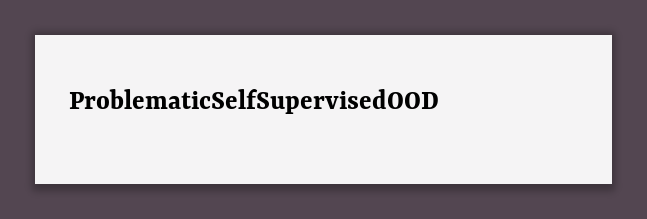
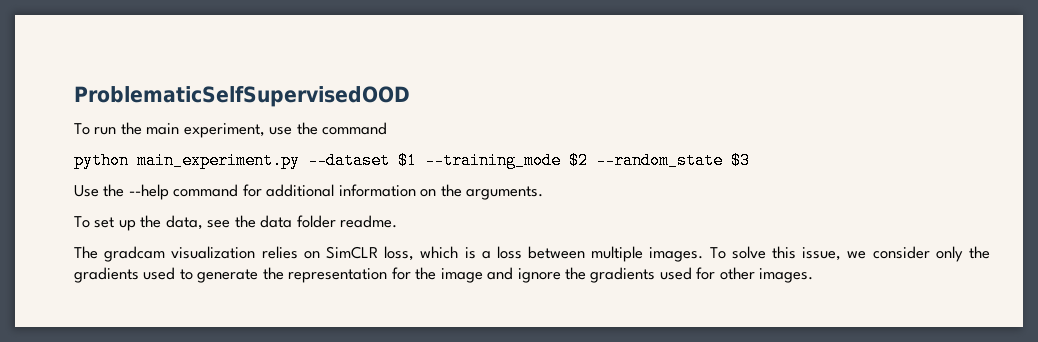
+ To run the main experiment, use the command
+ python main_experiment.py --dataset $1 --training_mode $2 --random_state $3
+ Use the --help command for additional information on the arguments.
+ To set up the data, see the data folder readme.
+ The gradcam visualization relies on SimCLR loss, which is a loss between multiple images. To solve this issue, we consider only the gradients used to generate the representation for the image and ignore the gradients used for other images.

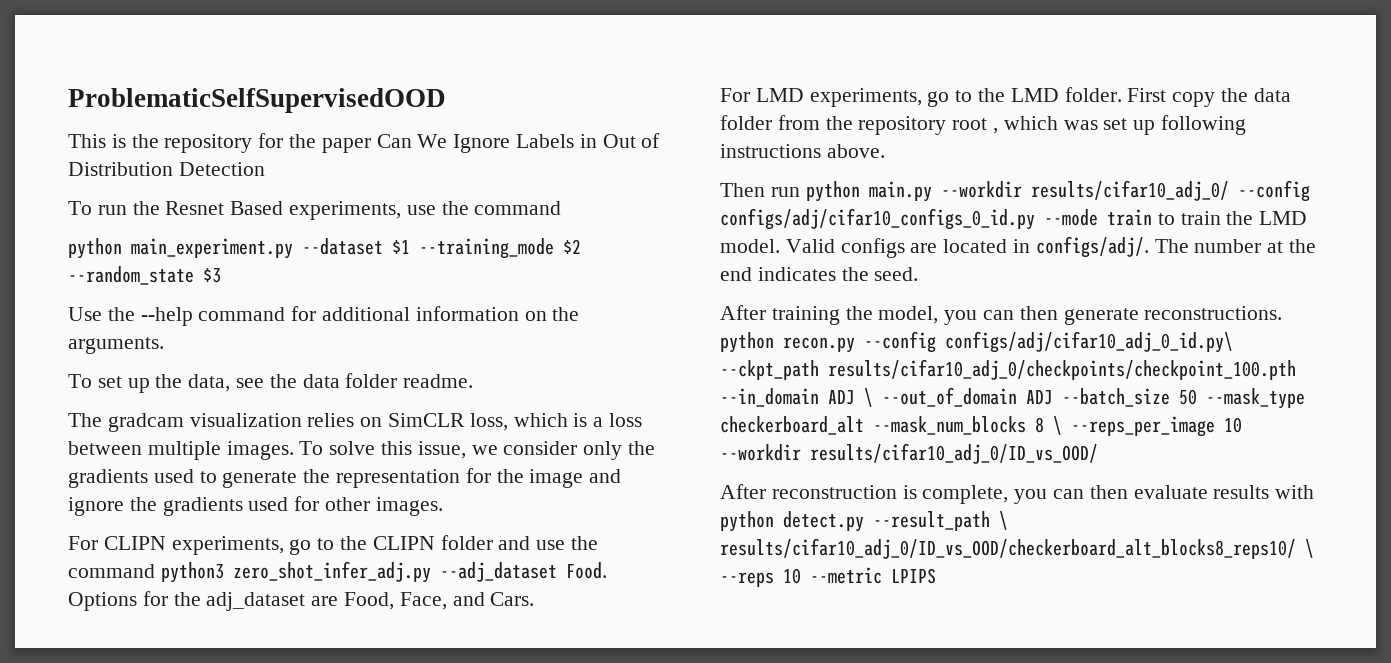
+ This is the repository for the paper Can We Ignore Labels in Out of Distribution Detection
- To run the main experiment, use the command
+ To run the Resnet Based experiments, use the command
+ For CLIPN experiments, go to the CLIPN folder and use the command python3 zero_shot_infer_adj.py --adj_dataset Food. Options for the adj_dataset are Food, Face, and Cars.
+ For LMD experiments, go to the LMD folder. First copy the data folder from the repository root , which was set up following instructions above.
+ Then run python main.py --workdir results/cifar10_adj_0/ --config configs/adj/cifar10_configs_0_id.py --mode train to train the LMD model. Valid configs are located in configs/adj/. The number at the end indicates the seed.
+ After training the model, you can then generate reconstructions. python recon.py --config configs/adj/cifar10_adj_0_id.py\ --ckpt_path results/cifar10_adj_0/checkpoints/checkpoint_100.pth --in_domain ADJ \ --out_of_domain ADJ --batch_size 50 --mask_type checkerboard_alt --mask_num_blocks 8 \ --reps_per_image 10 --workdir results/cifar10_adj_0/ID_vs_OOD/
+ After reconstruction is complete, you can then evaluate results with python detect.py --result_path \ results/cifar10_adj_0/ID_vs_OOD/checkerboard_alt_blocks8_reps10/ \ --reps 10 --metric LPIPS

